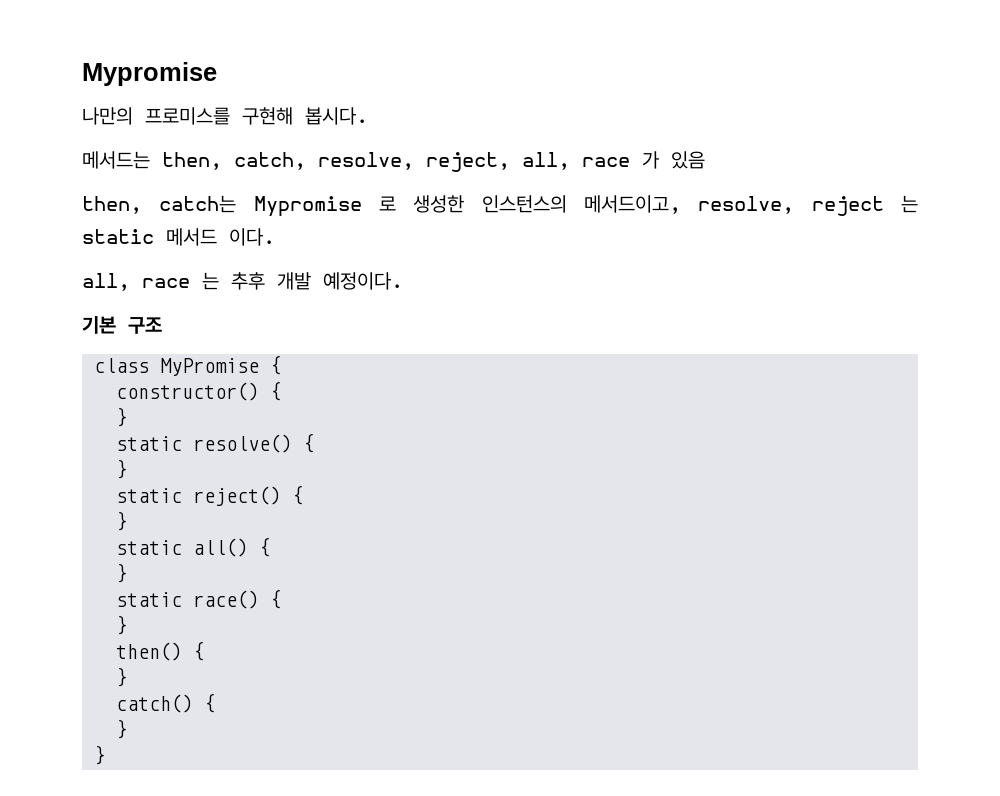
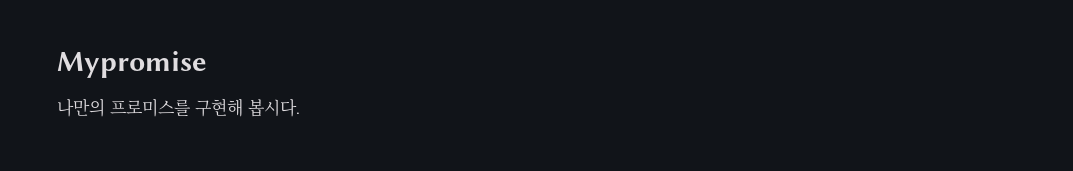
- 메서드는 then, catch, resolve, reject, all, race 가 있음
- then, catch는 Mypromise 로 생성한 인스턴스의 메서드이고, resolve, reject 는 static 메서드 이다.
- all, race 는 추후 개발 예정이다.
- 기본 구조
- class MyPromise {
- constructor() {
- }
- static resolve() {
- }
- static reject() {
- }
- static all() {
- }
- static race() {
- }
- then() {
- }
- catch() {
- }
- }

